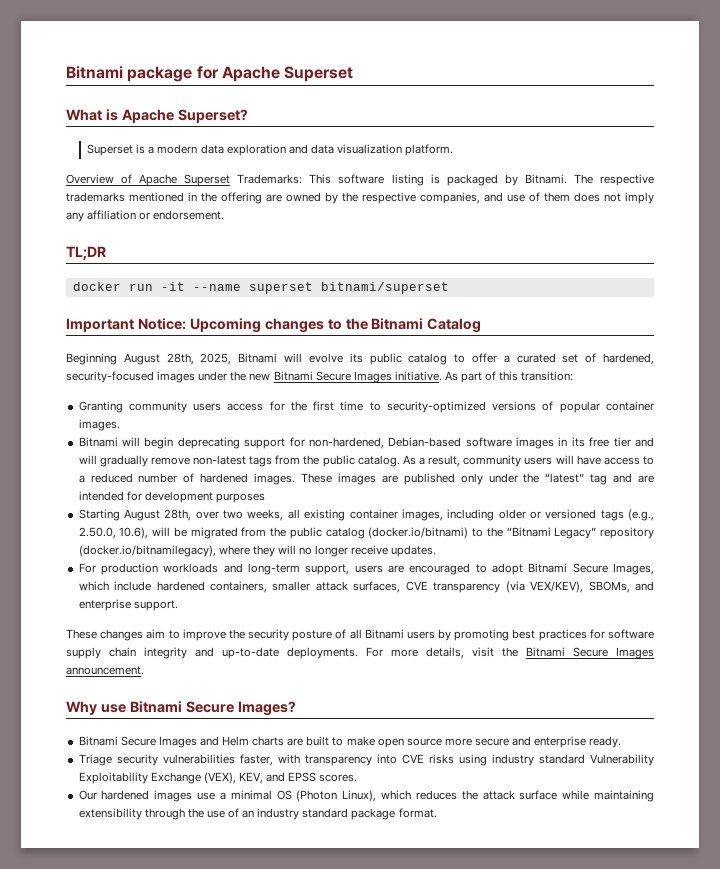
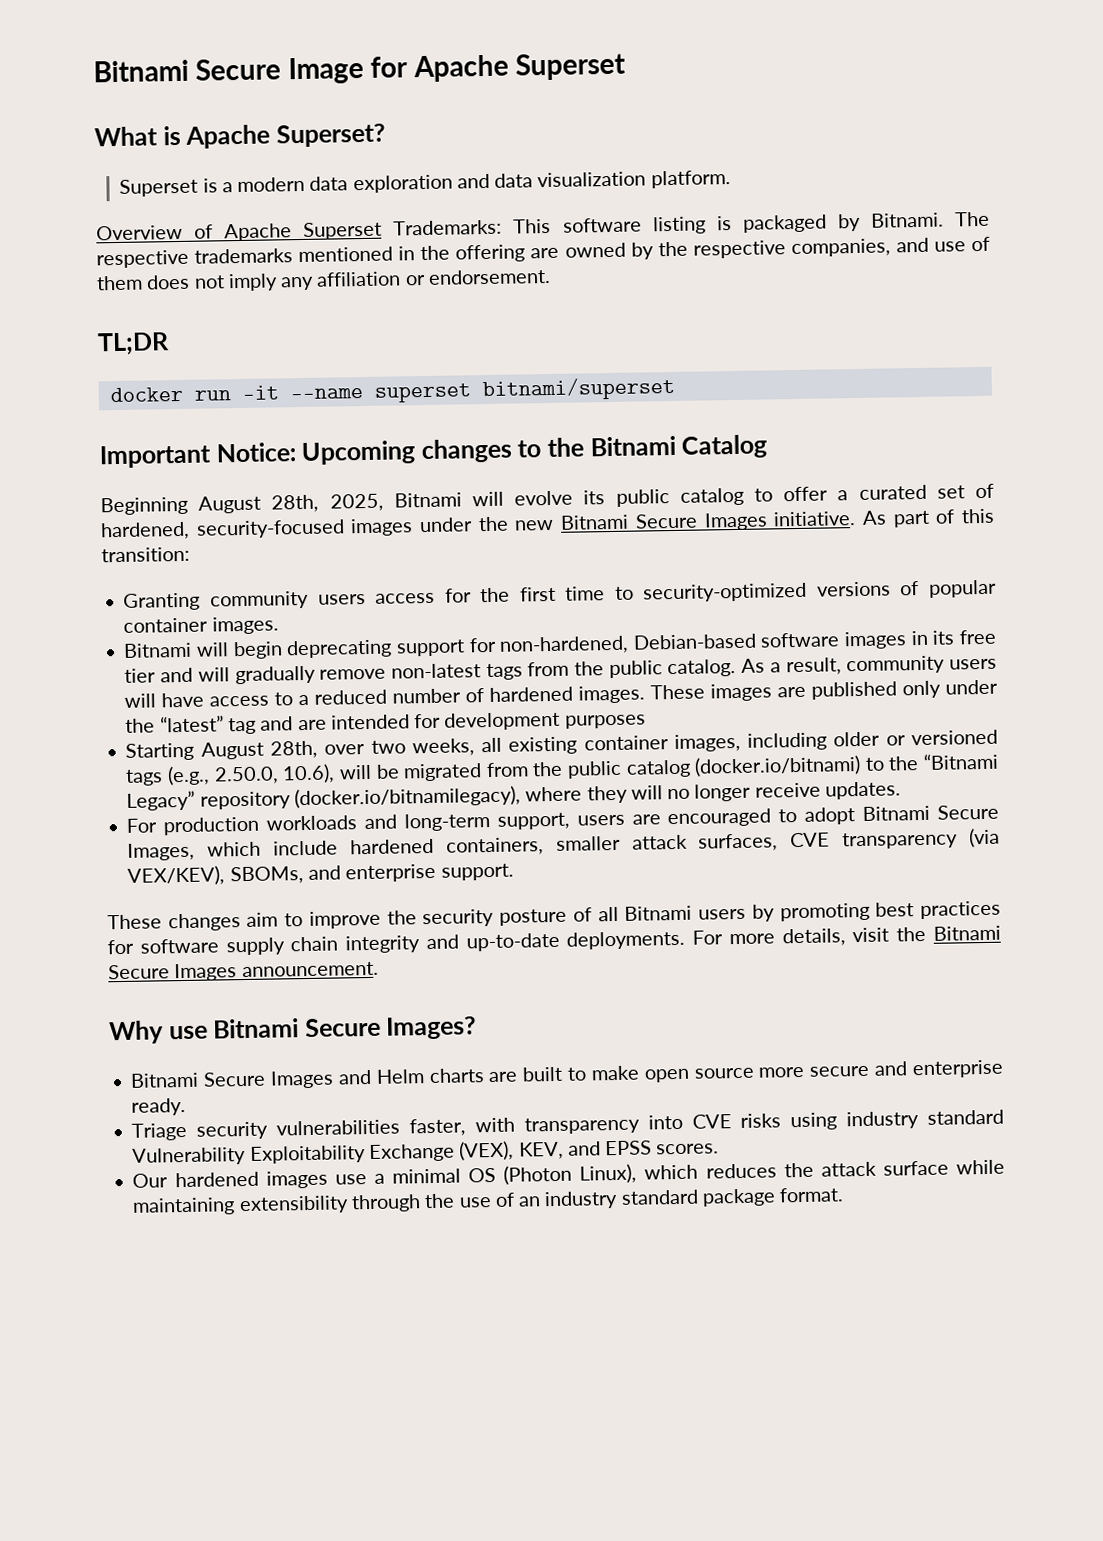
- Bitnami package for Apache Superset
+ Bitnami Secure Image for Apache Superset

